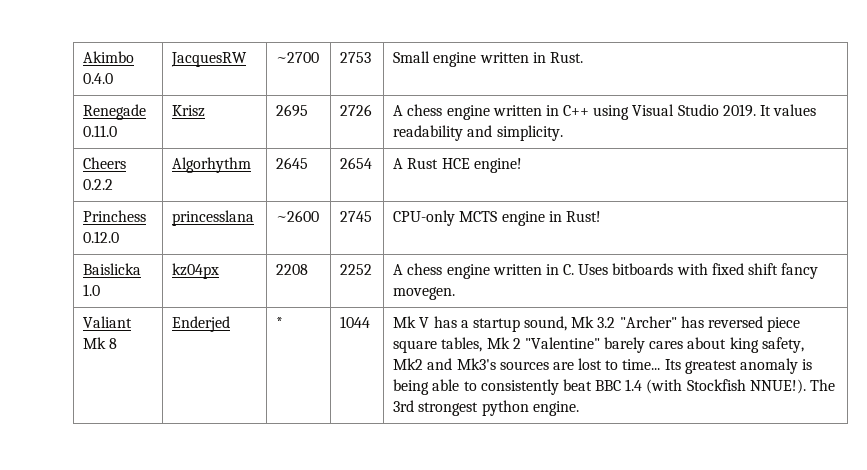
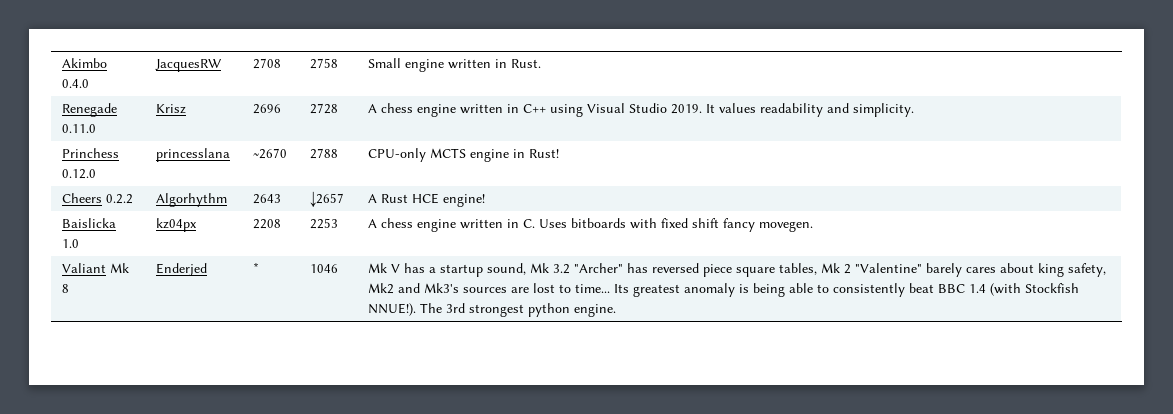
- Akimbo 0.4.0 | JacquesRW | ~2700 | 2753 | Small engine written in Rust.
+ Akimbo 0.4.0 | JacquesRW | 2708 | 2758 | Small engine written in Rust.
- Renegade 0.11.0 | Krisz | 2695 | 2726 | A chess engine written in C++ using Visual Studio 2019. It values readability and simplicity.
+ Renegade 0.11.0 | Krisz | 2696 | 2728 | A chess engine written in C++ using Visual Studio 2019. It values readability and simplicity.
- Cheers 0.2.2 | Algorhythm | 2645 | 2654 | A Rust HCE engine!
- Princhess 0.12.0 | princesslana | ~2600 | 2745 | CPU-only MCTS engine in Rust!
+ Princhess 0.12.0 | princesslana | ~2670 | 2788 | CPU-only MCTS engine in Rust!
+ Cheers 0.2.2 | Algorhythm | 2643 | ↓2657 | A Rust HCE engine!
- Baislicka 1.0 | kz04px | 2208 | 2252 | A chess engine written in C. Uses bitboards with fixed shift fancy movegen.
+ Baislicka 1.0 | kz04px | 2208 | 2253 | A chess engine written in C. Uses bitboards with fixed shift fancy movegen.
- 1044
+ 1046

